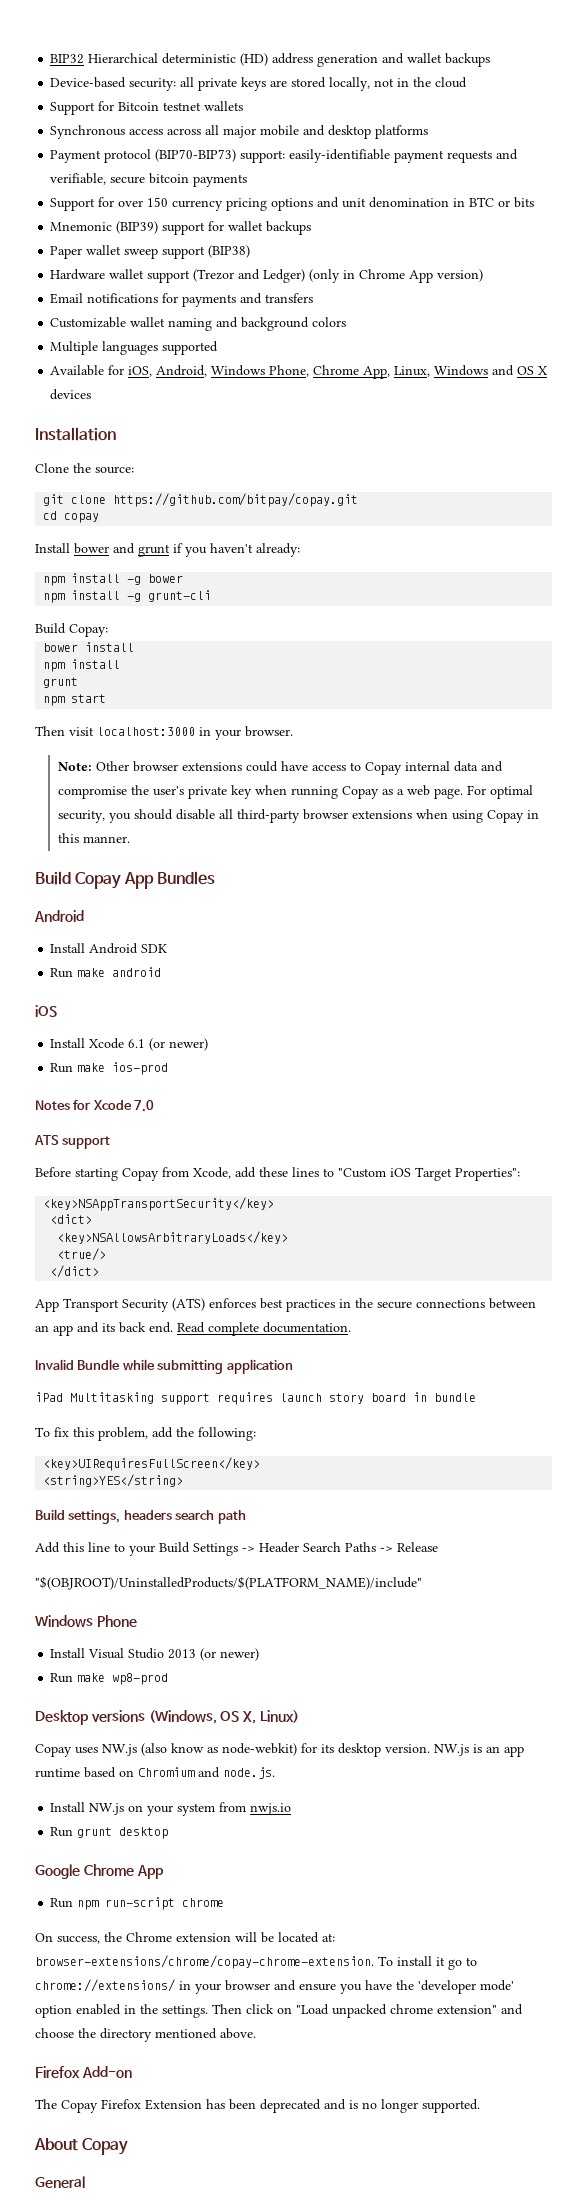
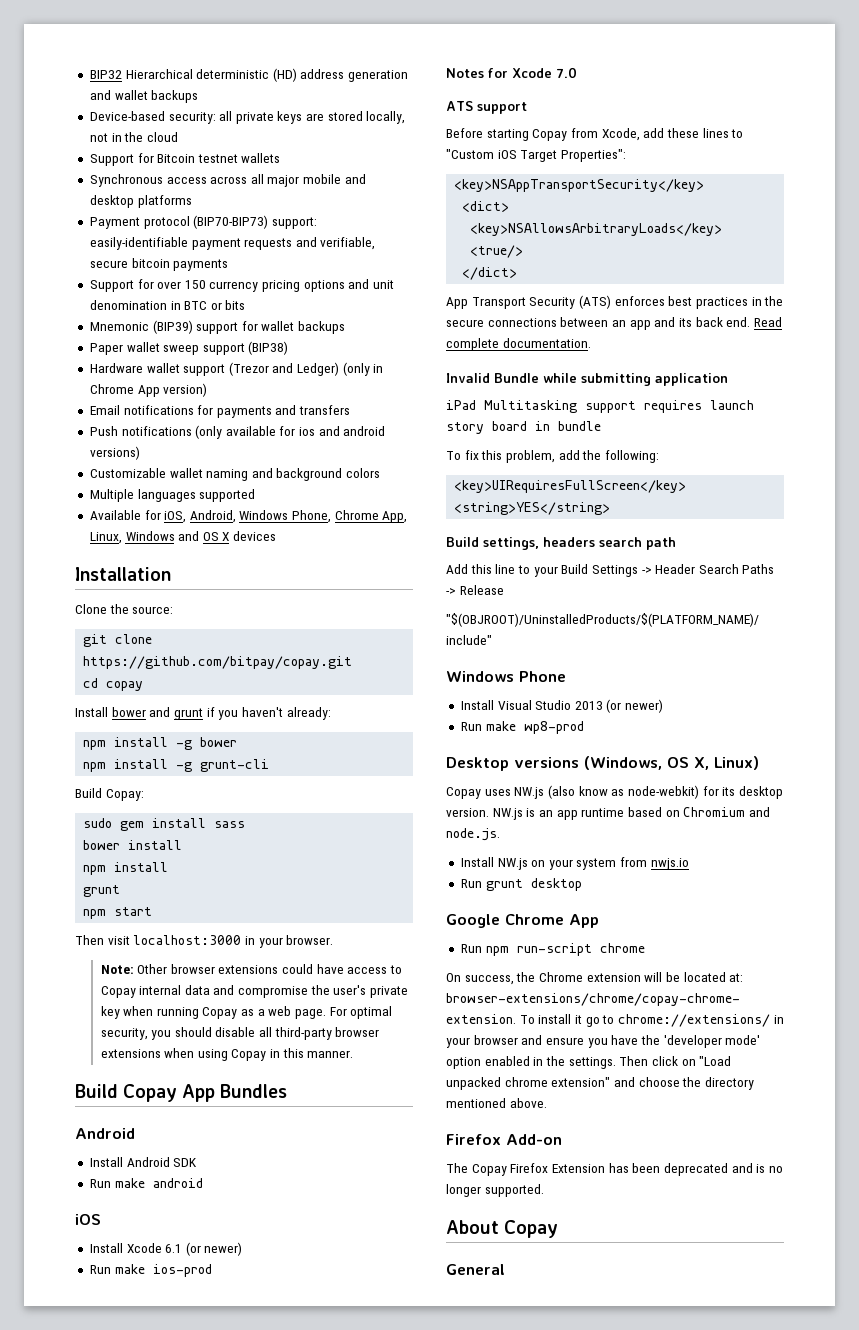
+ Push notifications (only available for ios and android versions)
+ sudo gem install sass

